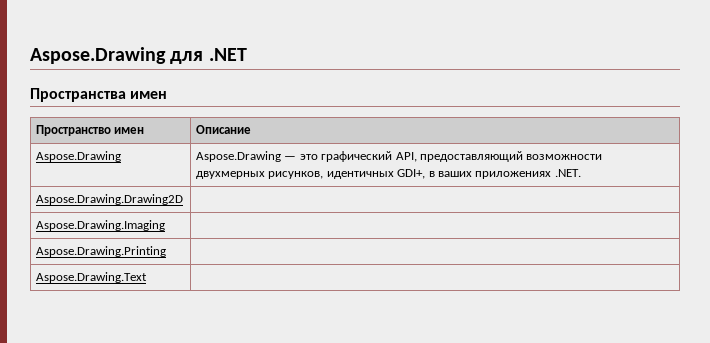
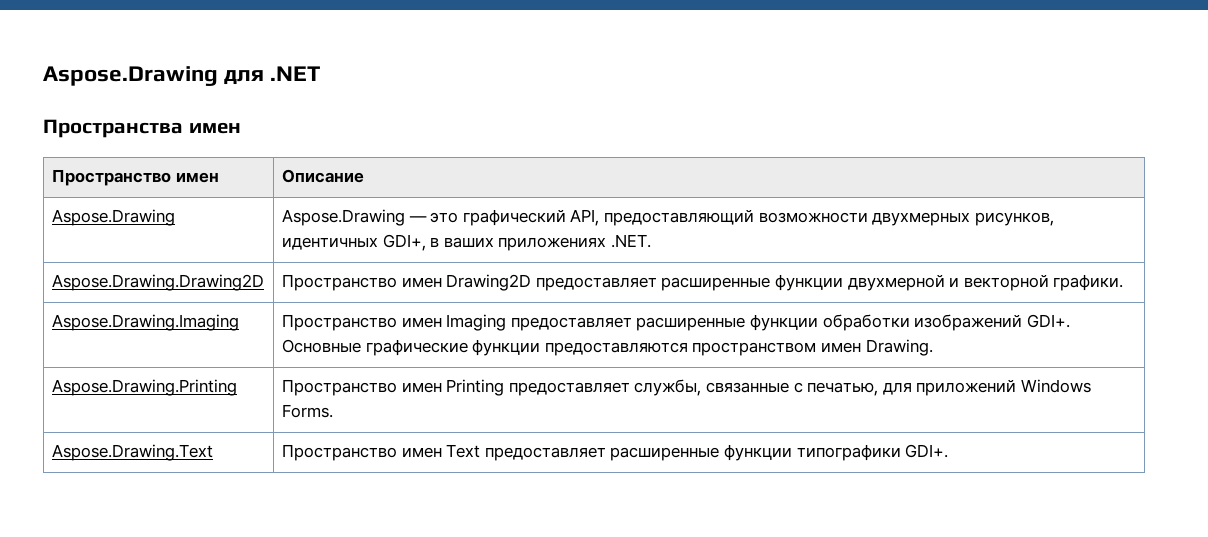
- Aspose.Drawing.Drawing2D |
- Aspose.Drawing.Imaging |
- Aspose.Drawing.Printing |
- Aspose.Drawing.Text |
+ Aspose.Drawing.Drawing2D | Пространство имен Drawing2D предоставляет расширенные функции двухмерной и векторной графики.
+ Aspose.Drawing.Imaging | Пространство имен Imaging предоставляет расширенные функции обработки изображений GDI+. Основные графические функции предоставляются пространством имен Drawing.
+ Aspose.Drawing.Printing | Пространство имен Printing предоставляет службы, связанные с печатью, для приложений Windows Forms.
+ Aspose.Drawing.Text | Пространство имен Text предоставляет расширенные функции типографики GDI+.

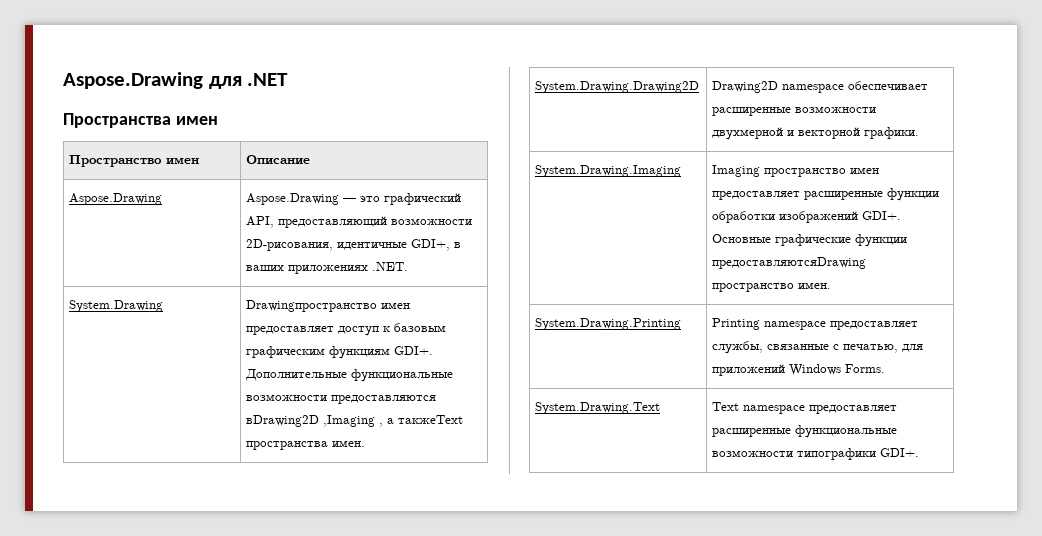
- Aspose.Drawing | Aspose.Drawing — это графический API, предоставляющий возможности двухмерных рисунков, идентичных GDI+, в ваших приложениях .NET.
+ Aspose.Drawing | Aspose.Drawing — это графический API, предоставляющий возможности 2D-рисования, идентичные GDI+, в ваших приложениях .NET.
- Aspose.Drawing.Drawing2D | Пространство имен Drawing2D предоставляет расширенные функции двухмерной и векторной графики.
+ System.Drawing | Drawingпространство имен предоставляет доступ к базовым графическим функциям GDI+. Дополнительные функциональные возможности предоставляются вDrawing2D ,Imaging , а такжеText пространства имен.
+ System.Drawing.Drawing2D | Drawing2D namespace обеспечивает расширенные возможности двухмерной и векторной графики.
- Aspose.Drawing.Imaging | Пространство имен Imaging предоставляет расширенные функции обработки изображений GDI+. Основные графические функции предоставляются пространством имен Drawing.
- Aspose.Drawing.Printing | Пространство имен Printing предоставляет службы, связанные с печатью, для приложений Windows Forms.
+ System.Drawing.Imaging | Imaging пространство имен предоставляет расширенные функции обработки изображений GDI+. Основные графические функции предоставляютсяDrawing пространство имен.
+ System.Drawing.Printing | Printing namespace предоставляет службы, связанные с печатью, для приложений Windows Forms.
- Aspose.Drawing.Text | Пространство имен Text предоставляет расширенные функции типографики GDI+.
+ System.Drawing.Text | Text namespace предоставляет расширенные функциональные возможности типографики GDI+.

